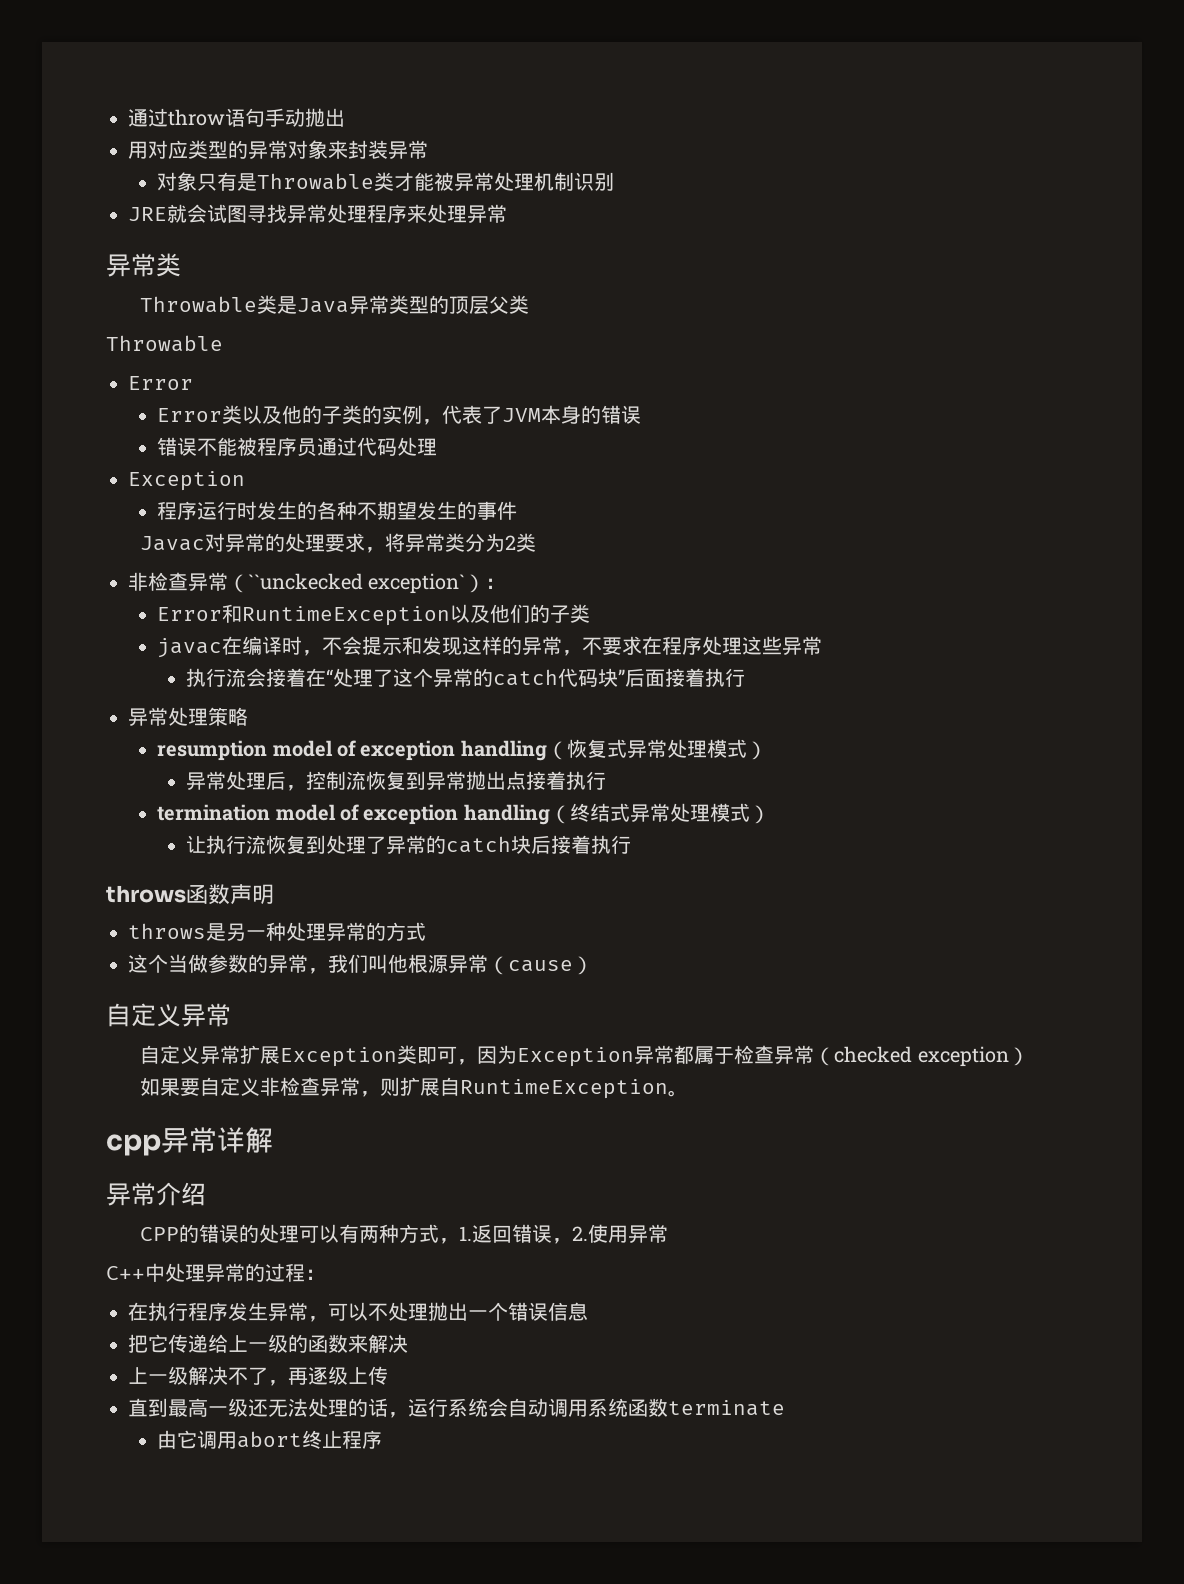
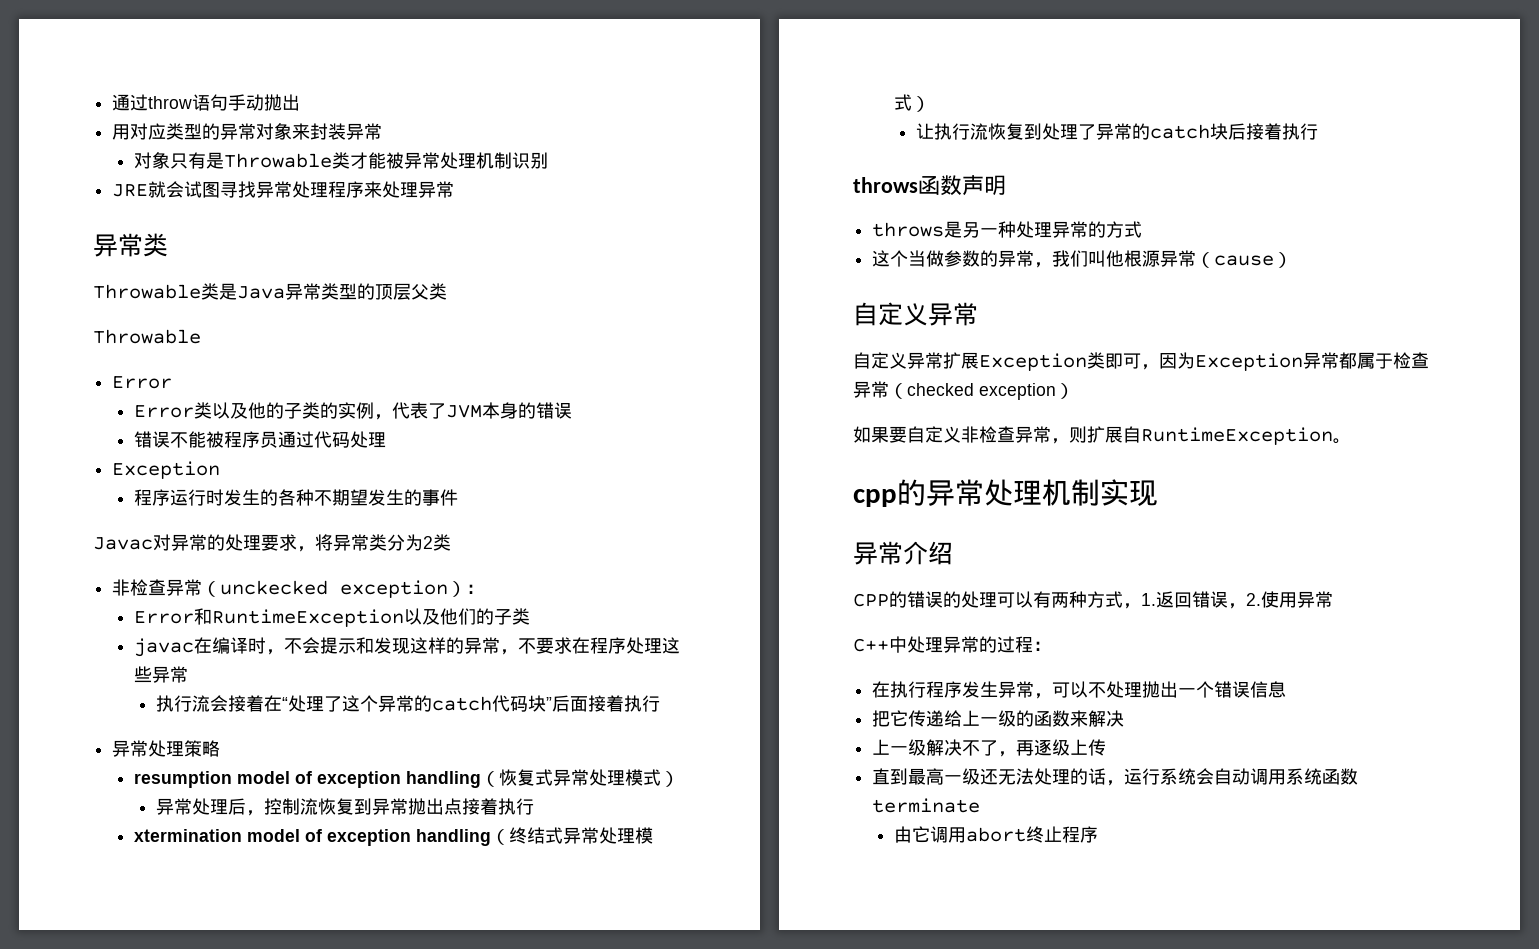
- 非检查异常（``unckecked exception`）：
+ 非检查异常（unckecked exception）：
- termination model of exception handling（终结式异常处理模式）
+ xtermination model of exception handling（终结式异常处理模式）
- cpp异常详解
+ cpp的异常处理机制实现

